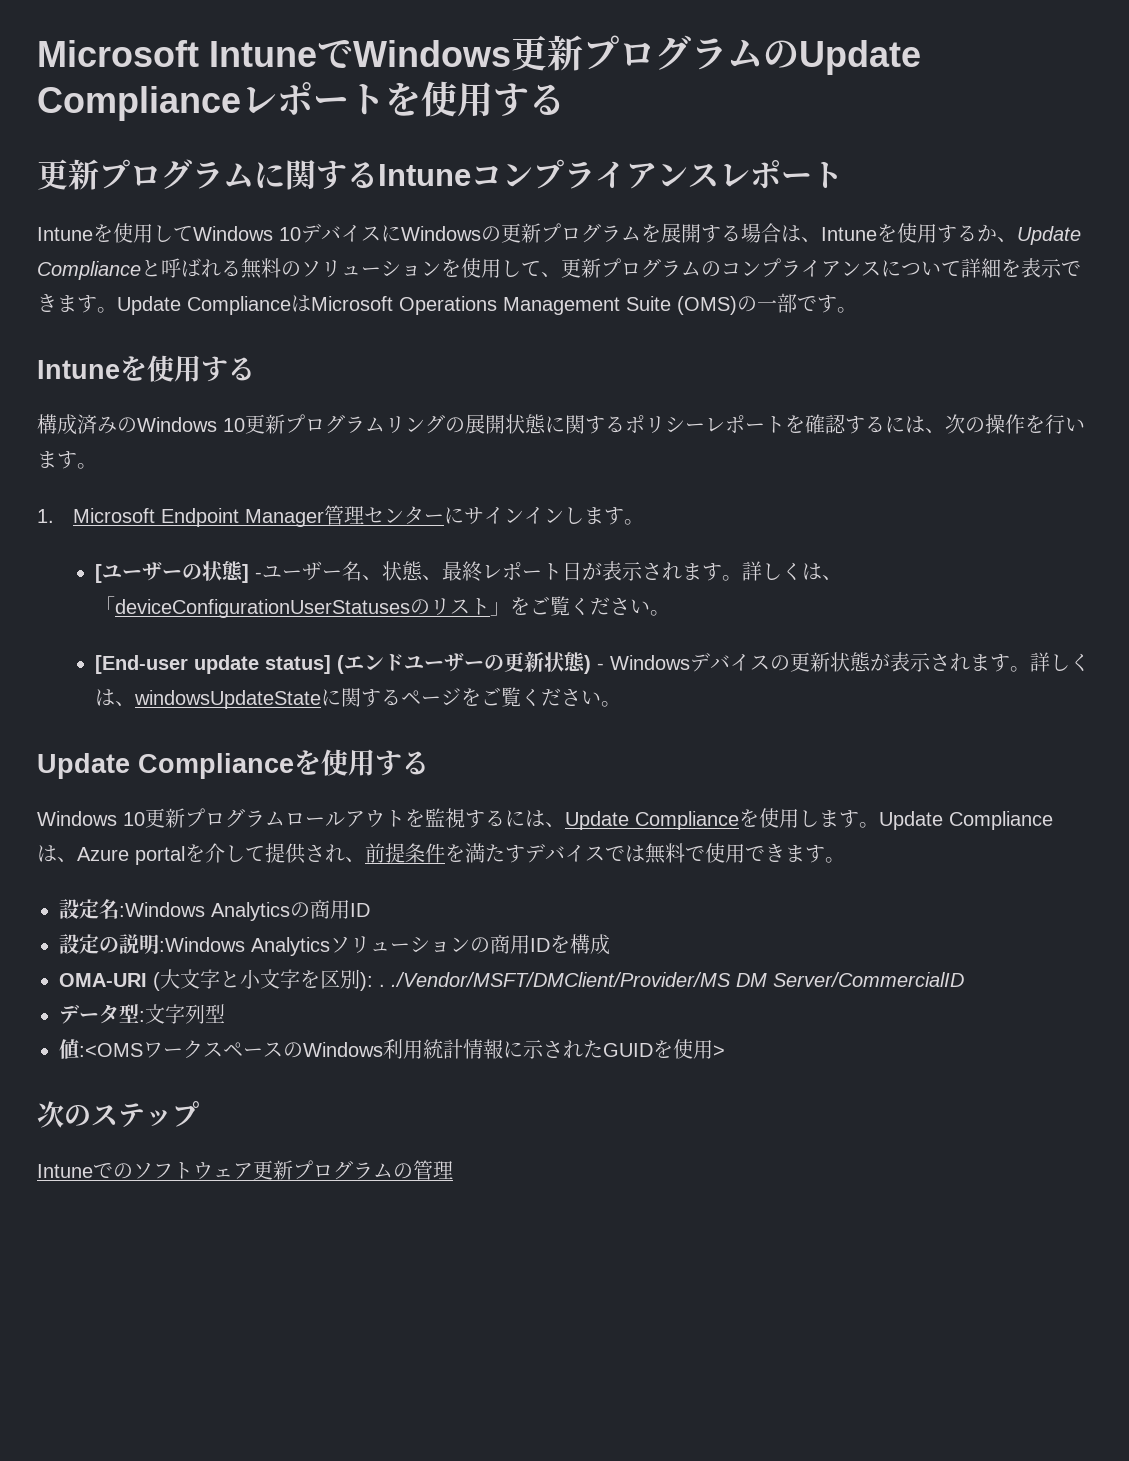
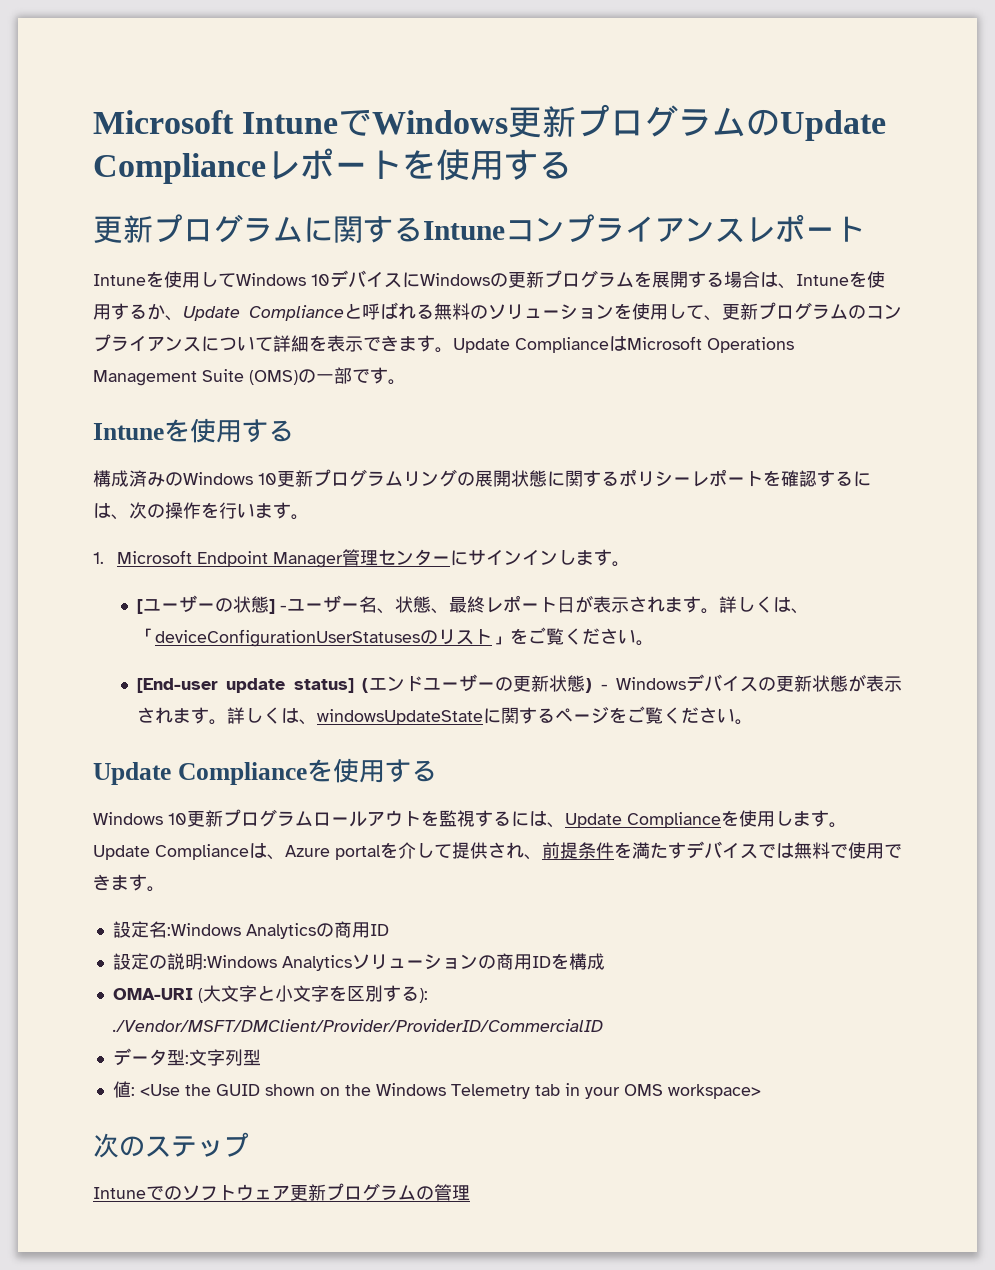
- OMA-URI (大文字と小文字を区別): . ./Vendor/MSFT/DMClient/Provider/MS DM Server/CommercialID
+ OMA-URI (大文字と小文字を区別する): ./Vendor/MSFT/DMClient/Provider/ProviderID/CommercialID
- 値:<OMSワークスペースのWindows利用統計情報に示されたGUIDを使用>
+ 値: <Use the GUID shown on the Windows Telemetry tab in your OMS workspace>

